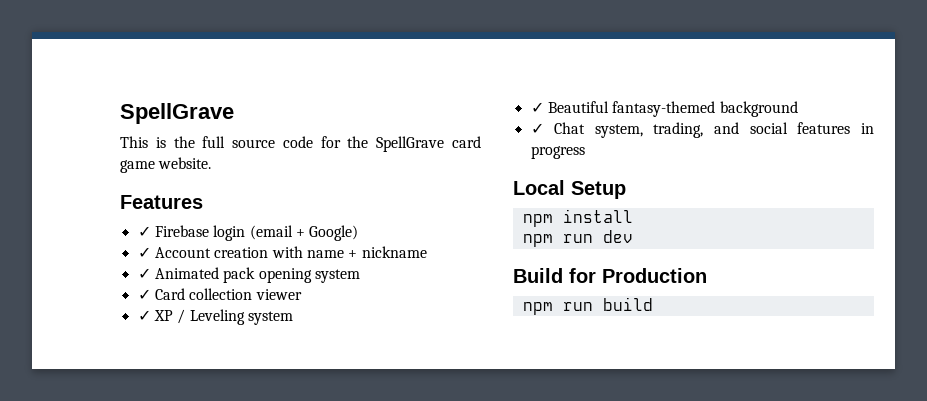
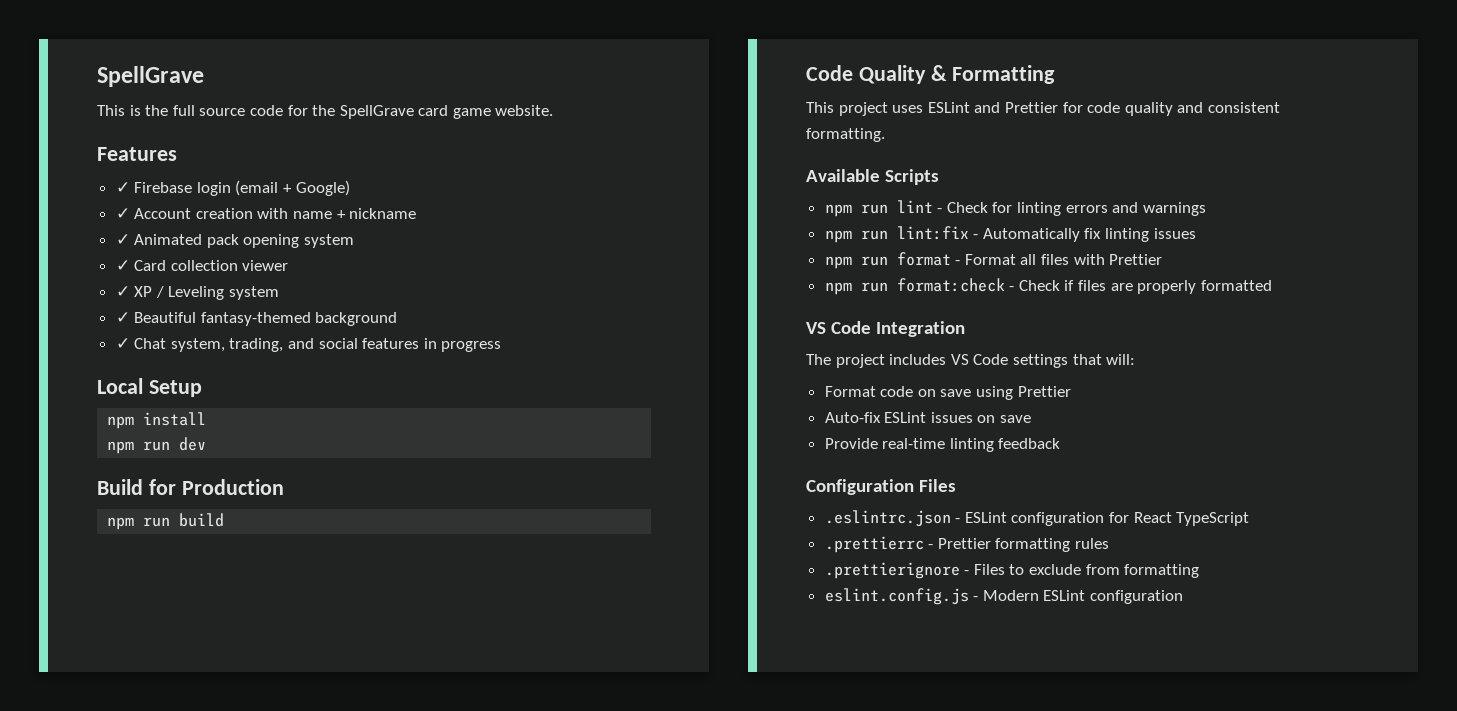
+ Code Quality & Formatting
+ This project uses ESLint and Prettier for code quality and consistent formatting.
+ Available Scripts
+ npm run lint - Check for linting errors and warnings
+ npm run lint:fix - Automatically fix linting issues
+ npm run format - Format all files with Prettier
+ npm run format:check - Check if files are properly formatted
+ VS Code Integration
+ The project includes VS Code settings that will:
+ Format code on save using Prettier
+ Auto-fix ESLint issues on save
+ Provide real-time linting feedback
+ Configuration Files
+ .eslintrc.json - ESLint configuration for React TypeScript
+ .prettierrc - Prettier formatting rules
+ .prettierignore - Files to exclude from formatting
+ eslint.config.js - Modern ESLint configuration

